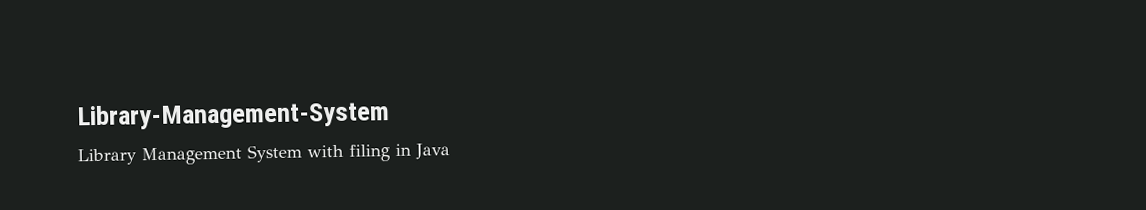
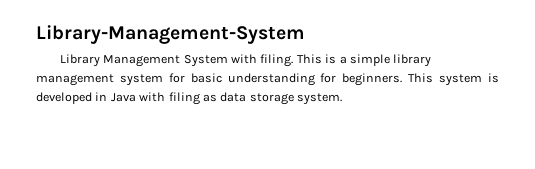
- Library Management System with filing in Java
+ Library Management System with filing. This is a simple library management system for basic understanding for beginners. This system is developed in Java with filing as data storage system.

